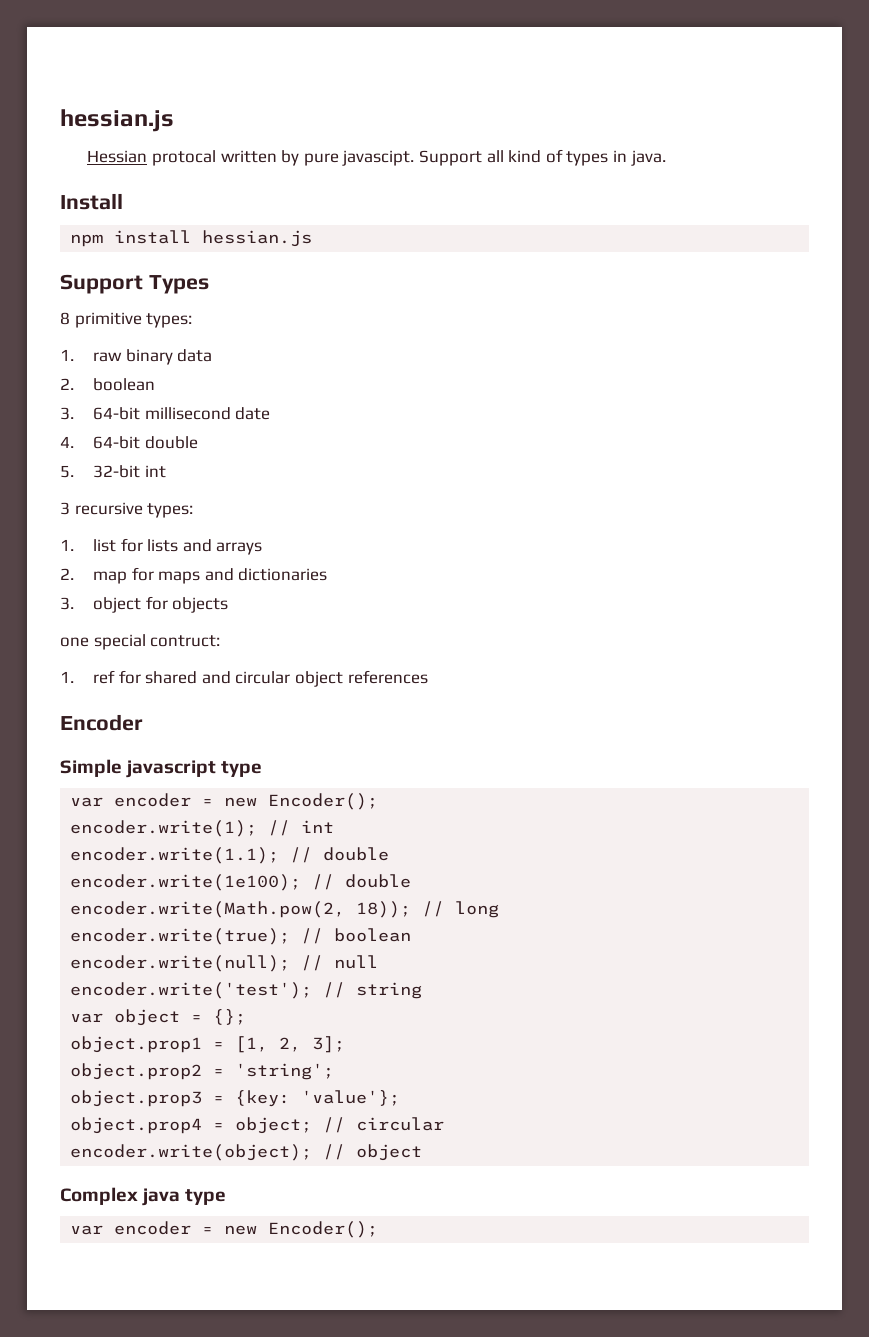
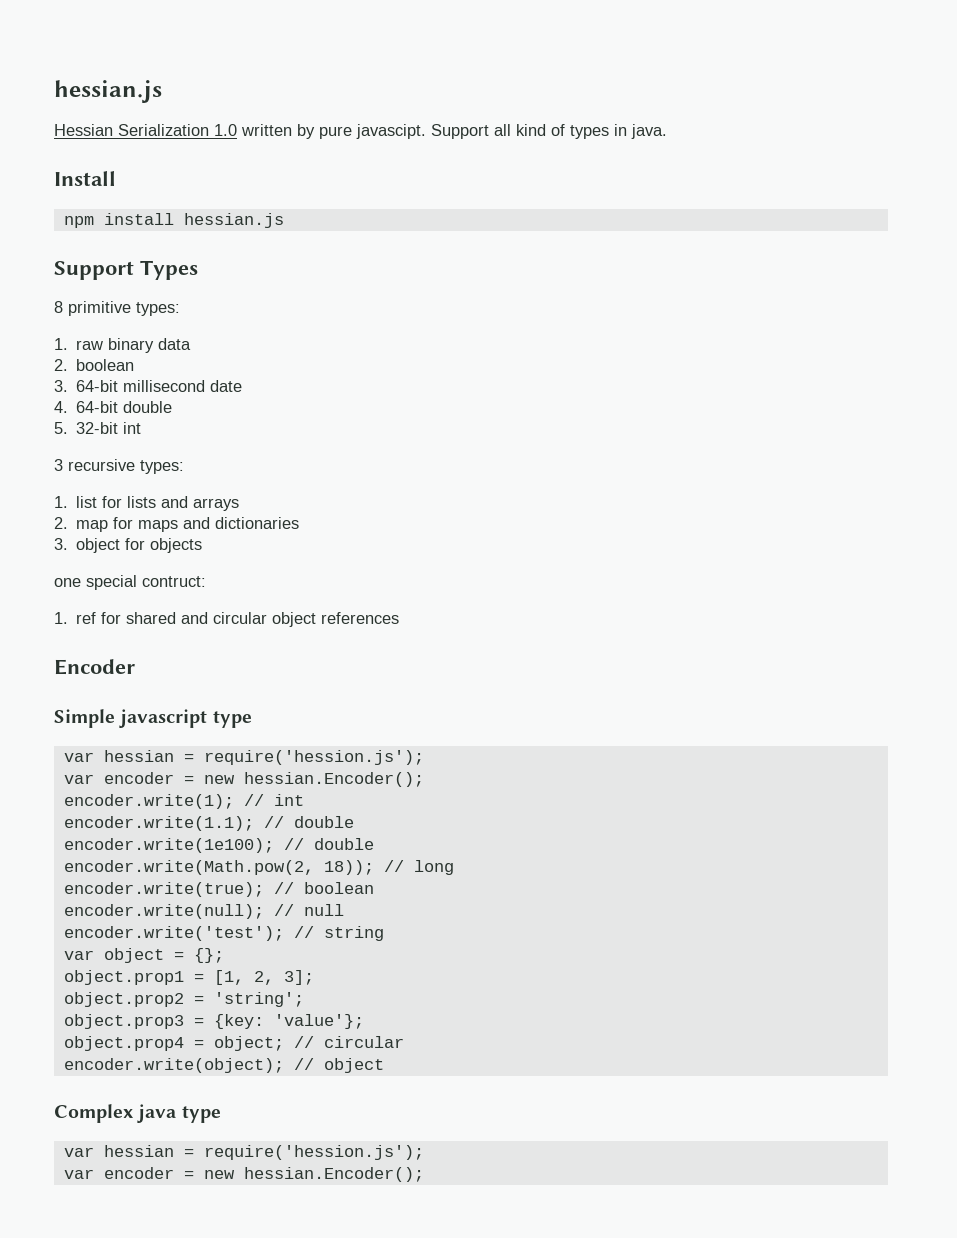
- Hessian protocal written by pure javascipt.
+ Hessian Serialization 1.0 written by pure javascipt.
  Simple javascript type
- var encoder = new Encoder();
+ var hessian = require('hession.js');
+ var encoder = new hessian.Encoder();
  Complex java type
- var encoder = new Encoder();
+ var hessian = require('hession.js');
+ var encoder = new hessian.Encoder();

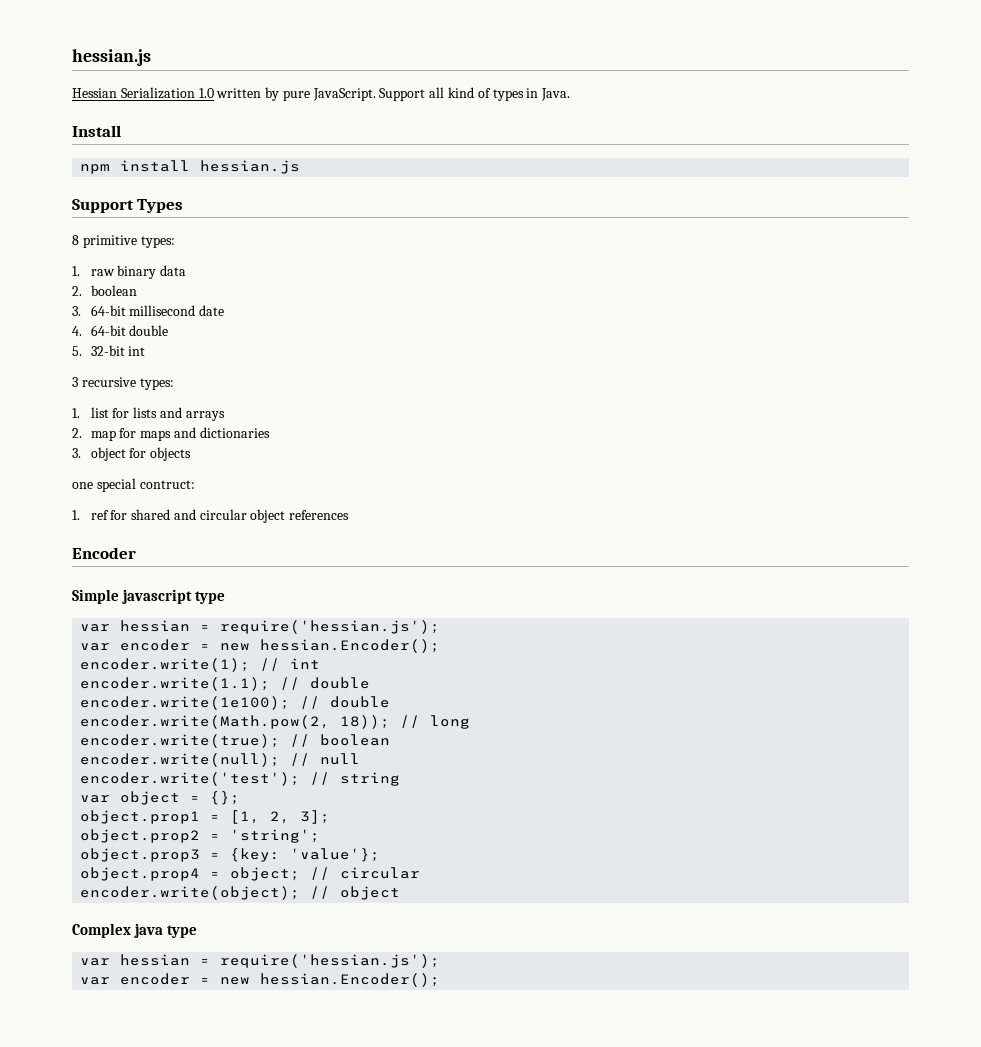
- Hessian Serialization 1.0 written by pure javascipt.
+ Hessian Serialization 1.0 written by pure JavaScript.
- Support all kind of types in java.
+ Support all kind of types in Java.
  Simple javascript type
- var hessian = require('hession.js');
+ var hessian = require('hessian.js');
  Complex java type
- var hessian = require('hession.js');
+ var hessian = require('hessian.js');

